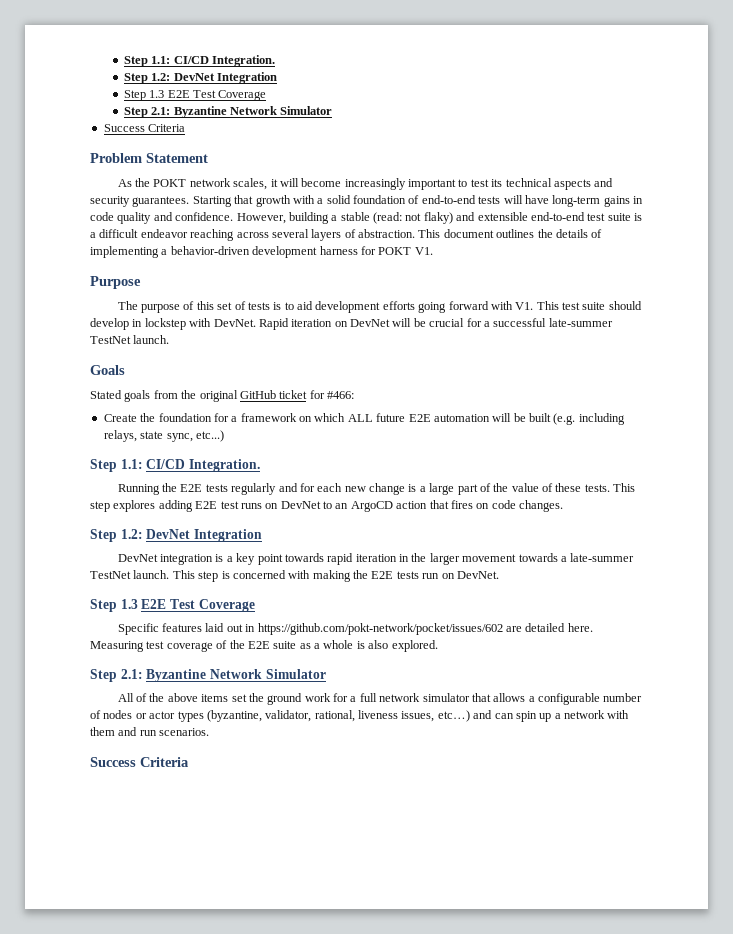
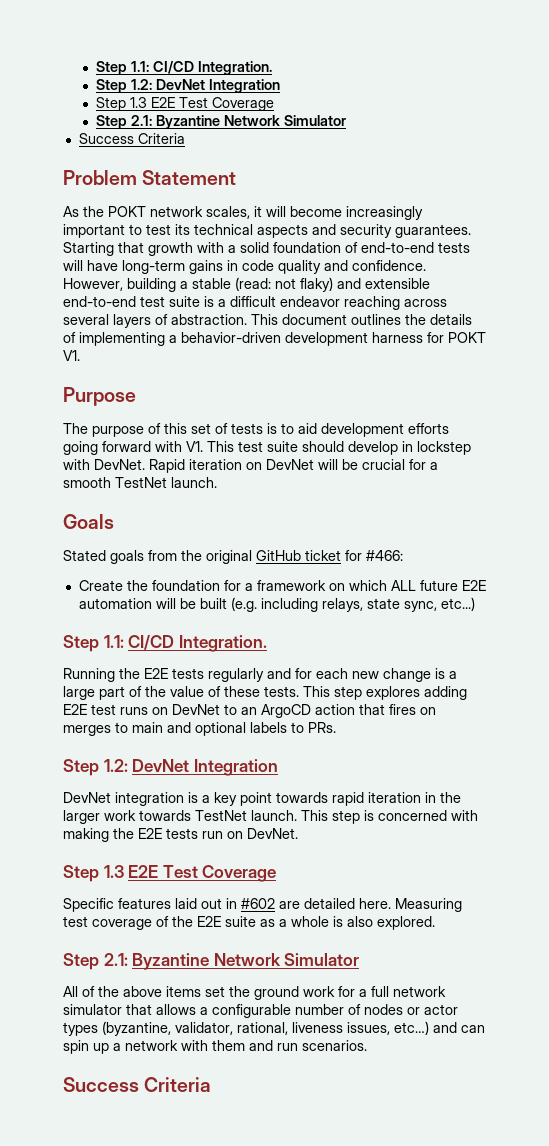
- Rapid iteration on DevNet will be crucial for a successful late-summer TestNet launch.
+ Rapid iteration on DevNet will be crucial for a smooth TestNet launch.
- This step explores adding E2E test runs on DevNet to an ArgoCD action that fires on code changes.
+ This step explores adding E2E test runs on DevNet to an ArgoCD action that fires on merges to main and optional labels to PRs.
- DevNet integration is a key point towards rapid iteration in the larger movement towards a late-summer TestNet launch.
+ DevNet integration is a key point towards rapid iteration in the larger work towards TestNet launch.
- Specific features laid out in https://github.com/pokt-network/pocket/issues/602 are detailed here.
+ Specific features laid out in #602 are detailed here.

